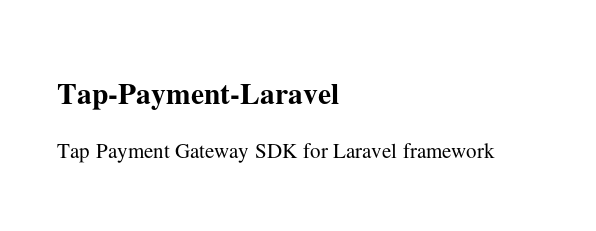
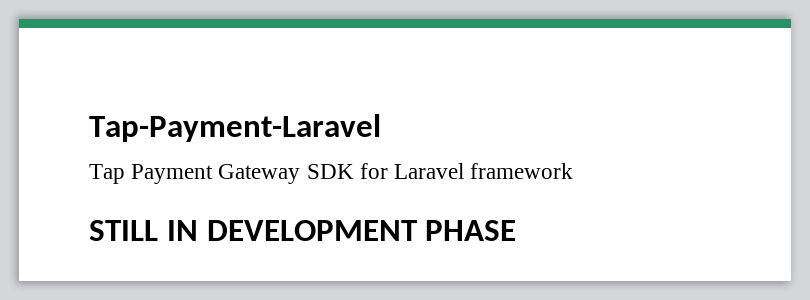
+ STILL IN DEVELOPMENT PHASE

